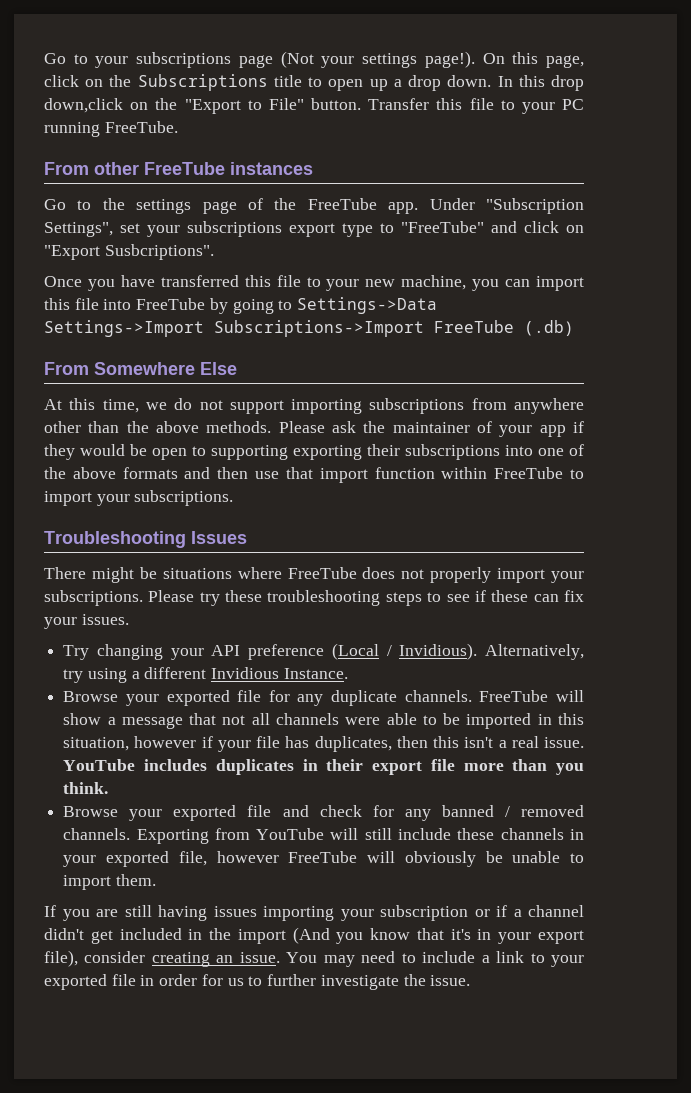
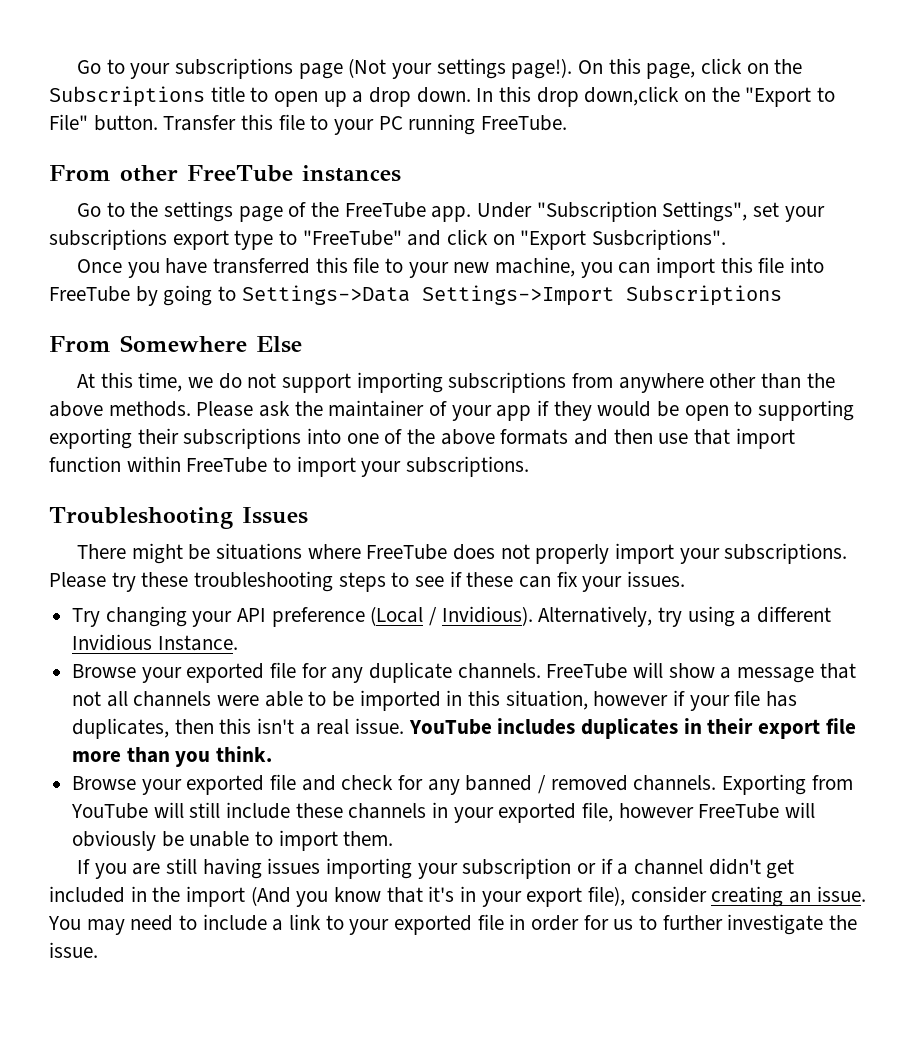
- Once you have transferred this file to your new machine, you can import this file into FreeTube by going to Settings->Data Settings->Import Subscriptions->Import FreeTube (.db)
+ Once you have transferred this file to your new machine, you can import this file into FreeTube by going to Settings->Data Settings->Import Subscriptions

